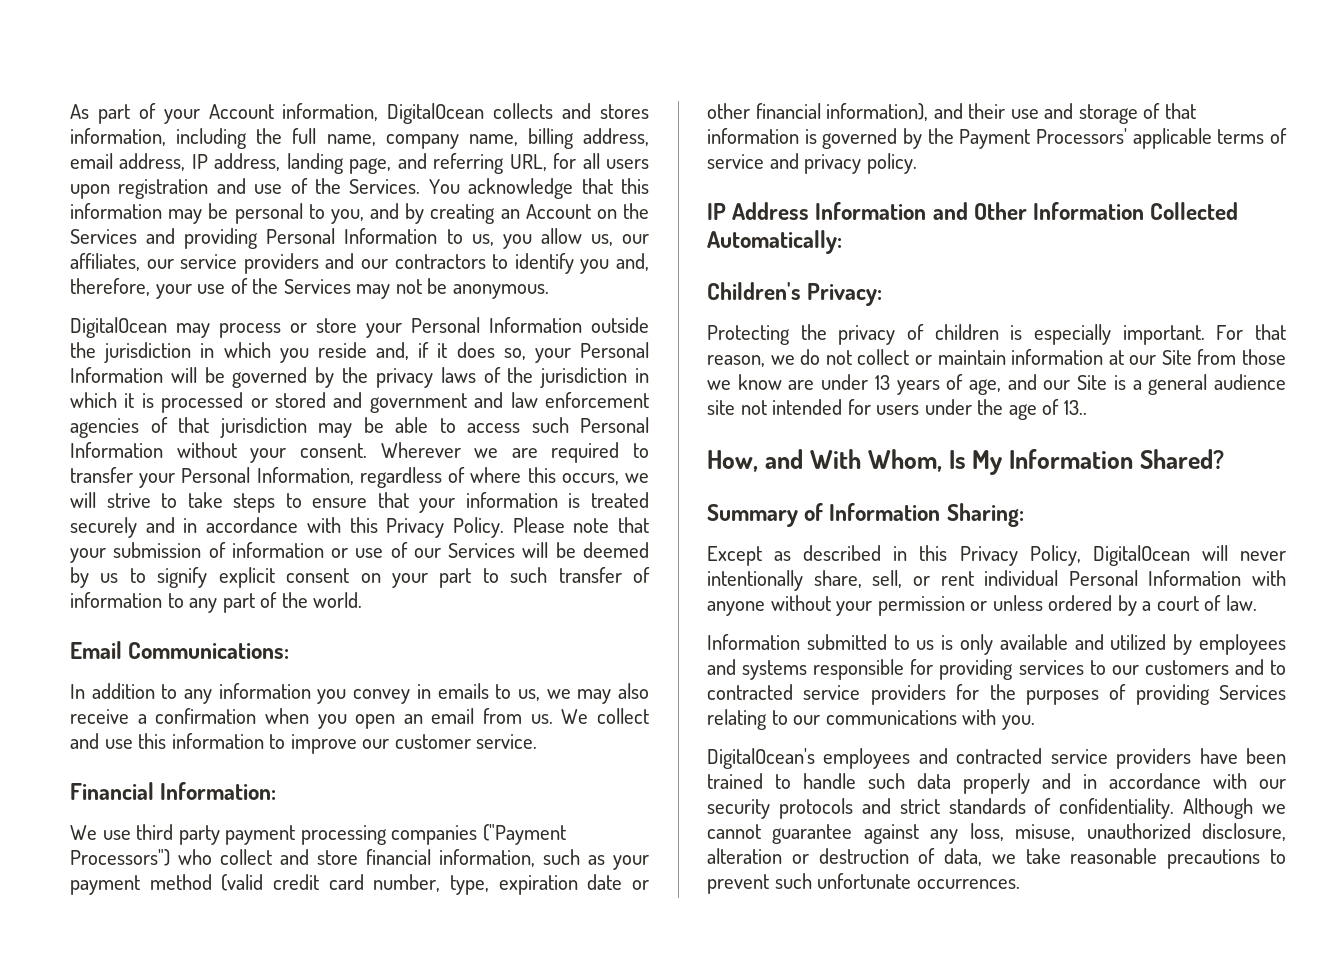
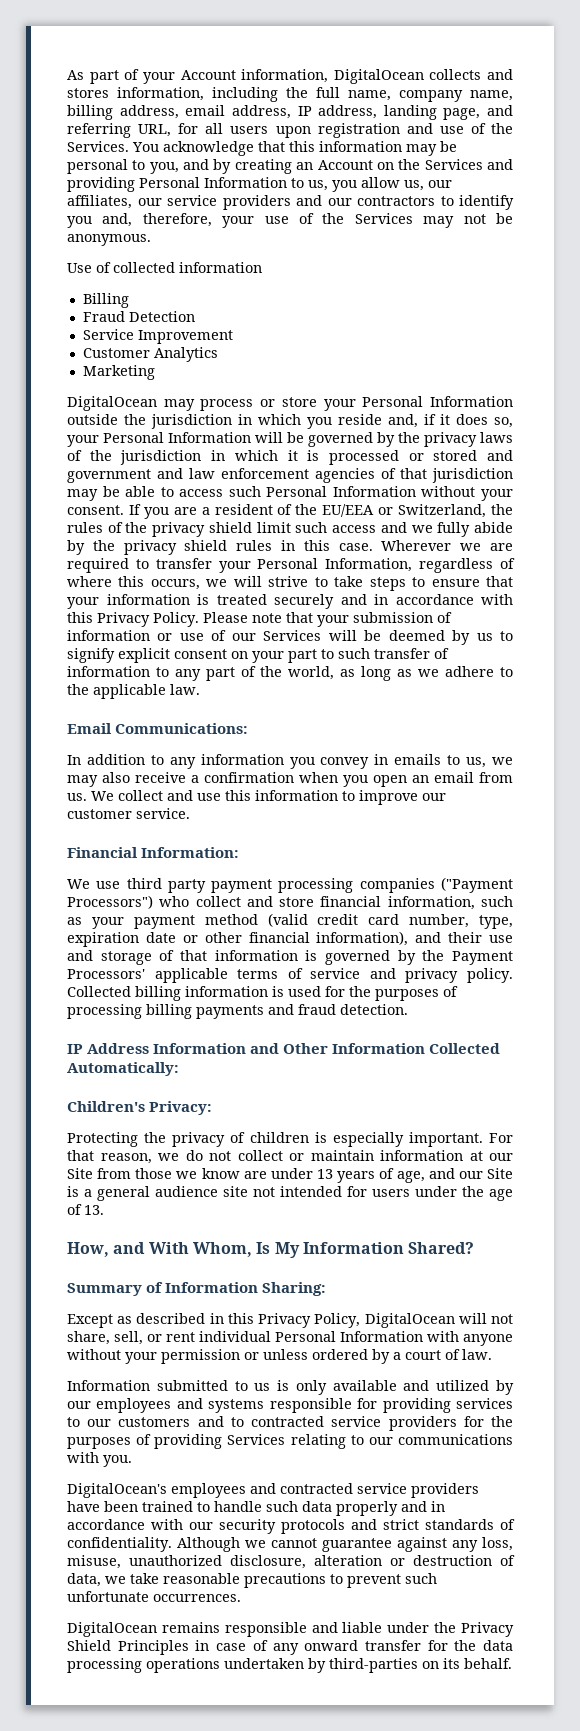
+ Use of collected information
+ Billing
+ Fraud Detection
+ Service Improvement
+ Customer Analytics
+ Marketing
+ If you are a resident of the EU/EEA or Switzerland, the rules of the privacy shield limit such access and we fully abide by the privacy shield rules in this case.
- Please note that your submission of information or use of our Services will be deemed by us to signify explicit consent on your part to such transfer of information to any part of the world.
+ Please note that your submission of information or use of our Services will be deemed by us to signify explicit consent on your part to such transfer of information to any part of the world, as long as we adhere to the applicable law.
+ Collected billing information is used for the purposes of processing billing payments and fraud detection.
- For that reason, we do not collect or maintain information at our Site from those we know are under 13 years of age, and our Site is a general audience site not intended for users under the age of 13..
+ For that reason, we do not collect or maintain information at our Site from those we know are under 13 years of age, and our Site is a general audience site not intended for users under the age of 13.
- Except as described in this Privacy Policy, DigitalOcean will never intentionally share, sell, or rent individual Personal Information with anyone without your permission or unless ordered by a court of law.
+ Except as described in this Privacy Policy, DigitalOcean will not share, sell, or rent individual Personal Information with anyone without your permission or unless ordered by a court of law.
- Information submitted to us is only available and utilized by employees and systems responsible for providing services to our customers and to contracted service providers for the purposes of providing Services relating to our communications with you.
+ Information submitted to us is only available and utilized by our employees and systems responsible for providing services to our customers and to contracted service providers for the purposes of providing Services relating to our communications with you.
+ DigitalOcean remains responsible and liable under the Privacy Shield Principles in case of any onward transfer for the data processing operations undertaken by third-parties on its behalf.

